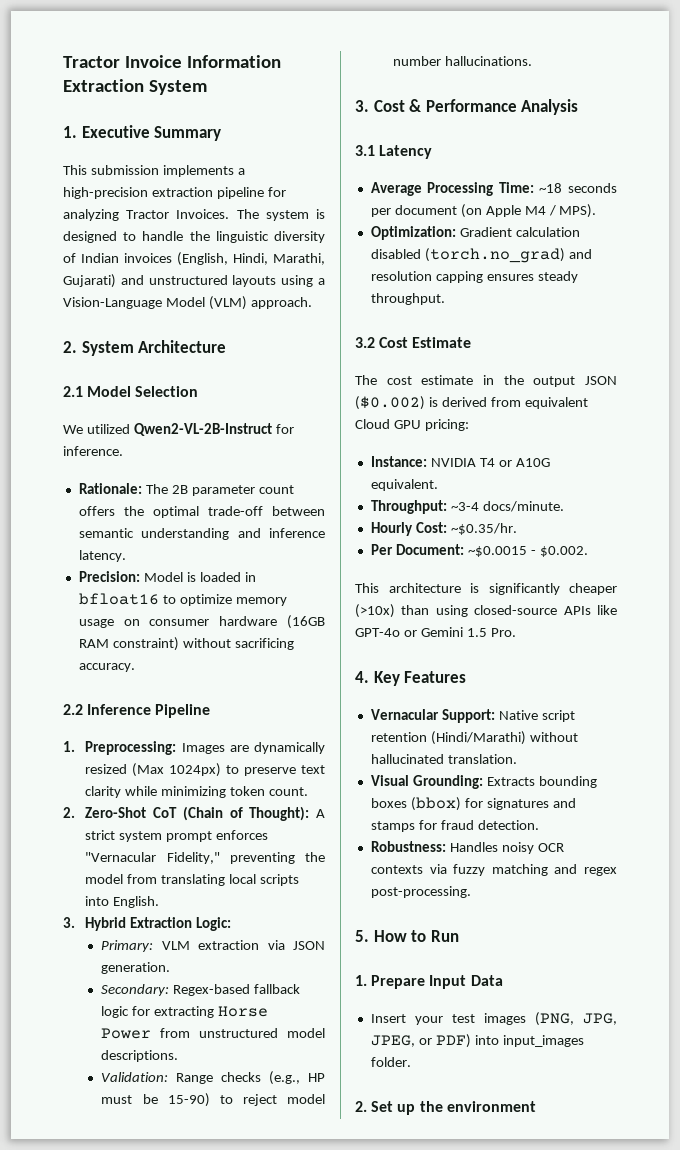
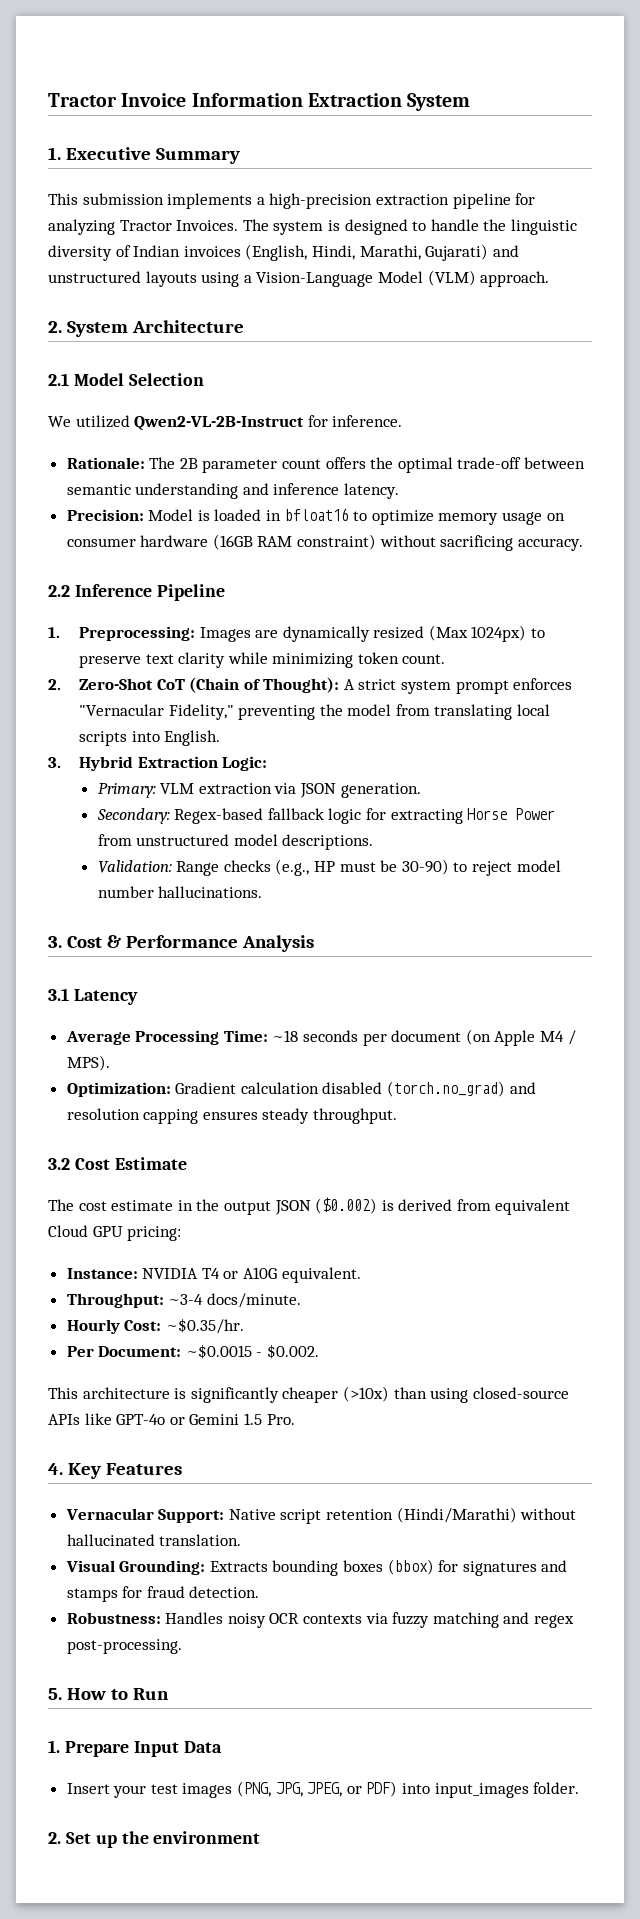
- Validation: Range checks (e.g., HP must be 15-90) to reject model number hallucinations.
+ Validation: Range checks (e.g., HP must be 30-90) to reject model number hallucinations.

